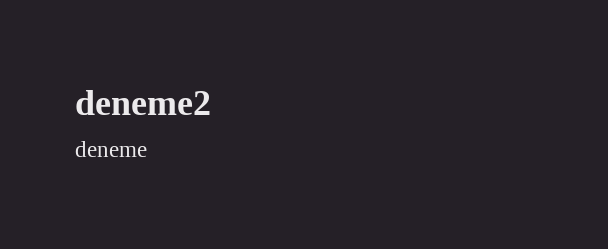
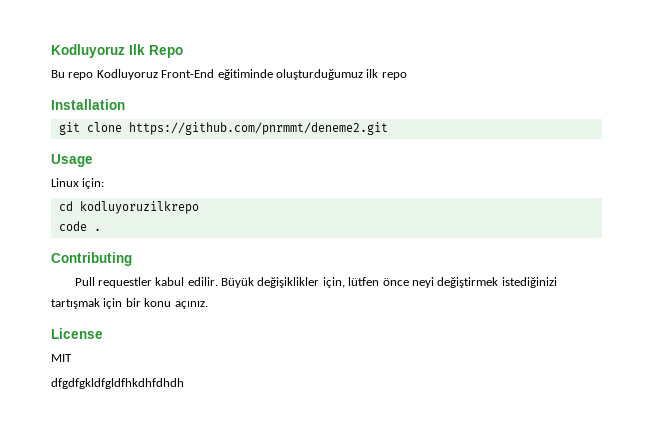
- deneme2
- deneme
+ Kodluyoruz Ilk Repo
+ Bu repo Kodluyoruz Front-End eğitiminde oluşturduğumuz ilk repo
+ Installation
+ git clone https://github.com/pnrmmt/deneme2.git
+ Usage
+ Linux için:
+ cd kodluyoruzilkrepo
+ code .
+ Contributing
+ Pull requestler kabul edilir. Büyük değişiklikler için, lütfen önce neyi değiştirmek istediğinizi tartışmak için bir konu açınız.
+ License
+ MIT
+ dfgdfgkldfgldfhkdhfdhdh

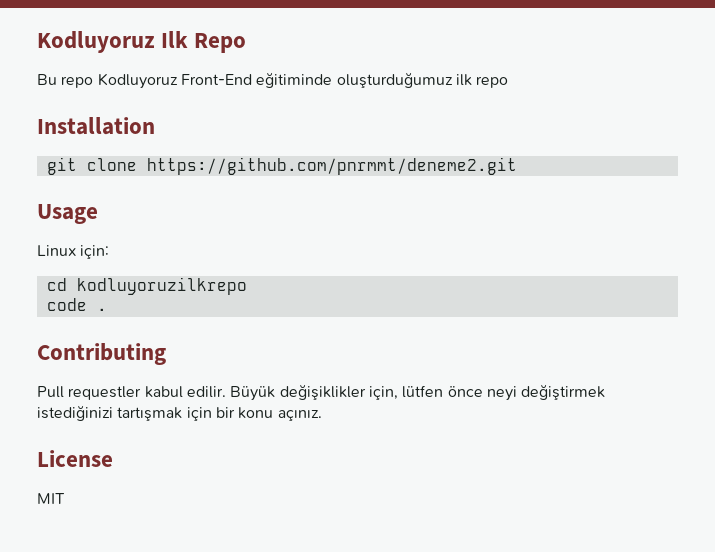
- dfgdfgkldfgldfhkdhfdhdh

